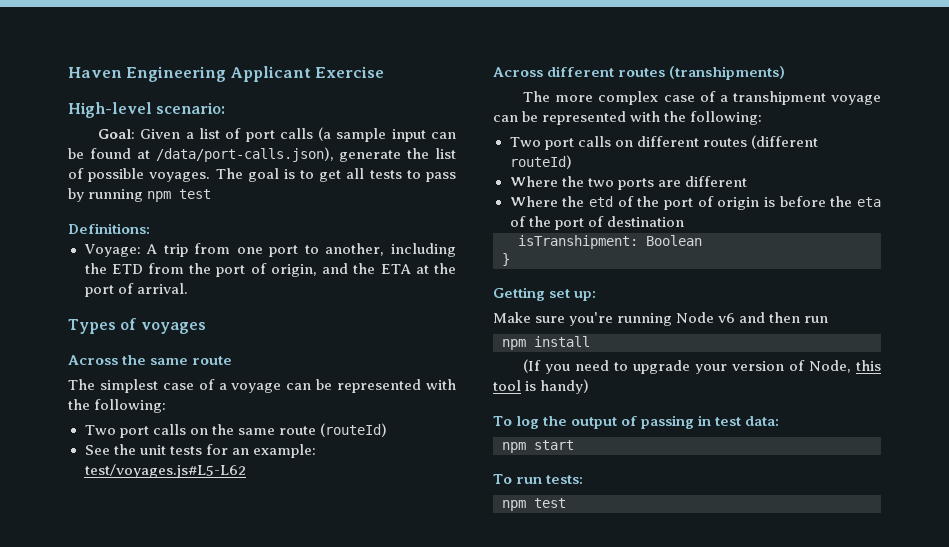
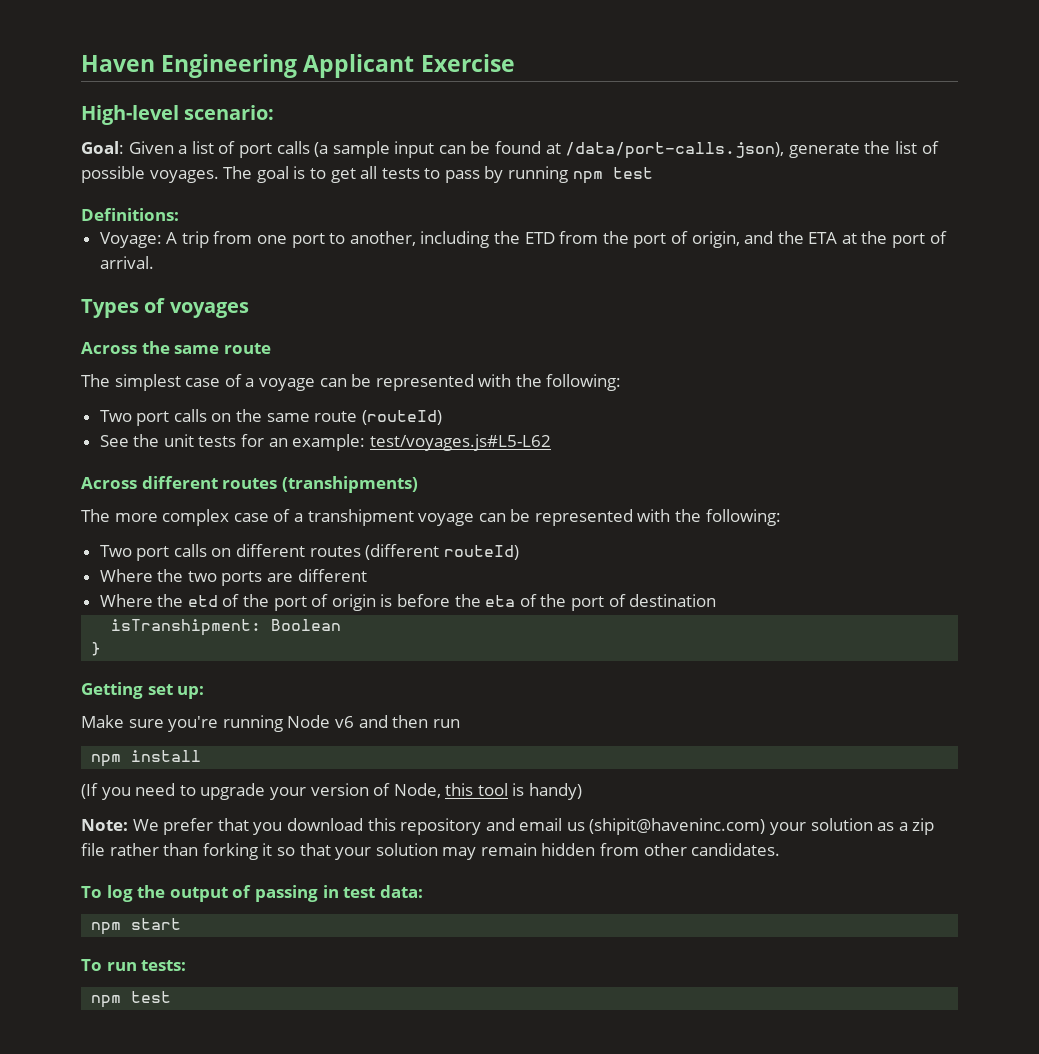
+ Note: We prefer that you download this repository and email us (shipit@haveninc.com) your solution as a zip file rather than forking it so that your solution may remain hidden from other candidates.

